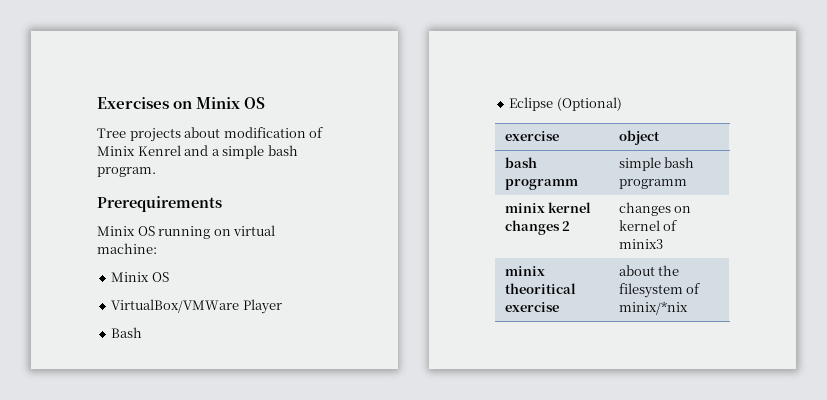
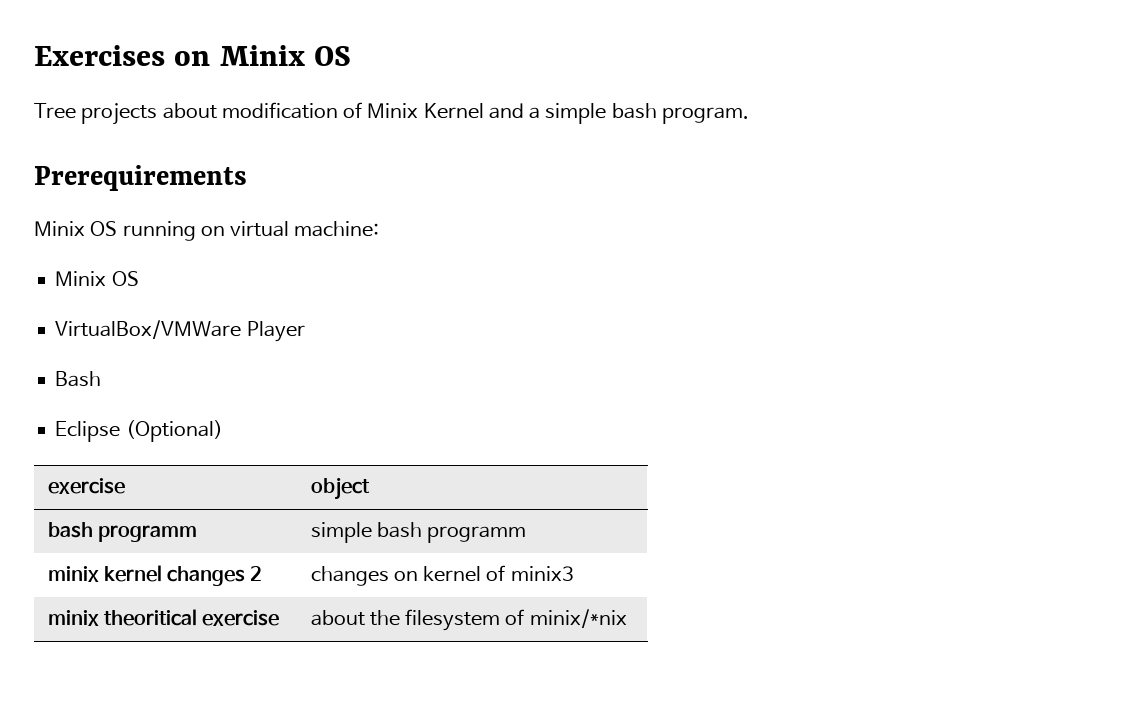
- Tree projects about modification of Minix Kenrel and a simple bash program.
+ Tree projects about modification of Minix Kernel and a simple bash program.

